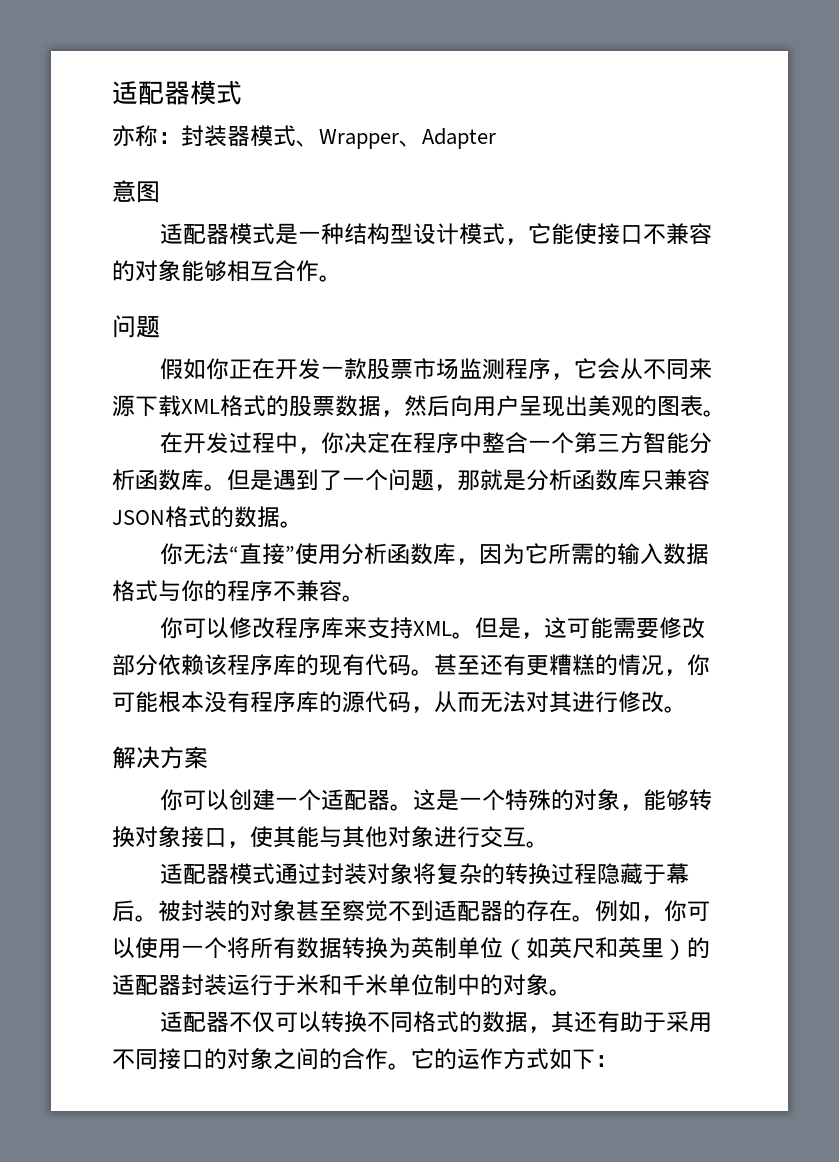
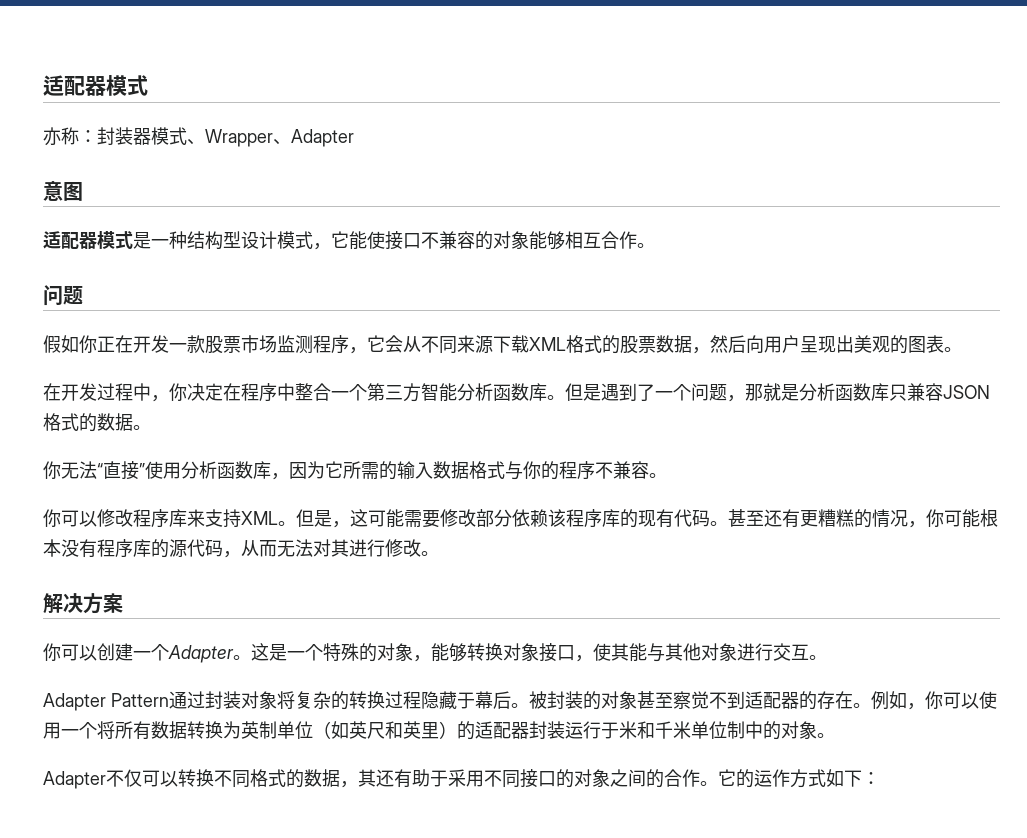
- 你可以创建一个适配器。
+ 你可以创建一个Adapter。
- 适配器模式通过封装对象将复杂的转换过程隐藏于幕后。
+ Adapter Pattern通过封装对象将复杂的转换过程隐藏于幕后。
- 适配器不仅可以转换不同格式的数据，其还有助于采用不同接口的对象之间的合作。
+ Adapter不仅可以转换不同格式的数据，其还有助于采用不同接口的对象之间的合作。

